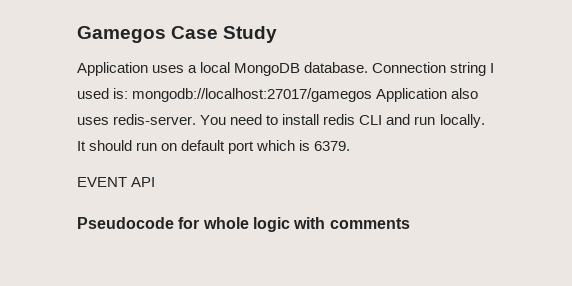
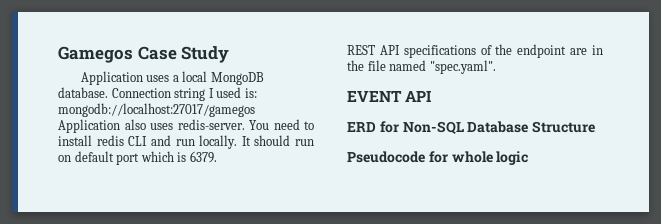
+ REST API specifications of the endpoint are in the file named "spec.yaml".
  EVENT API
+ ERD for Non-SQL Database Structure
- Pseudocode for whole logic with comments
+ Pseudocode for whole logic

